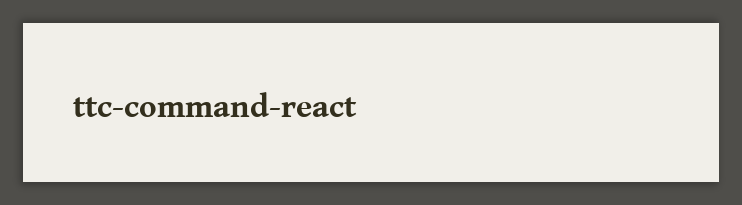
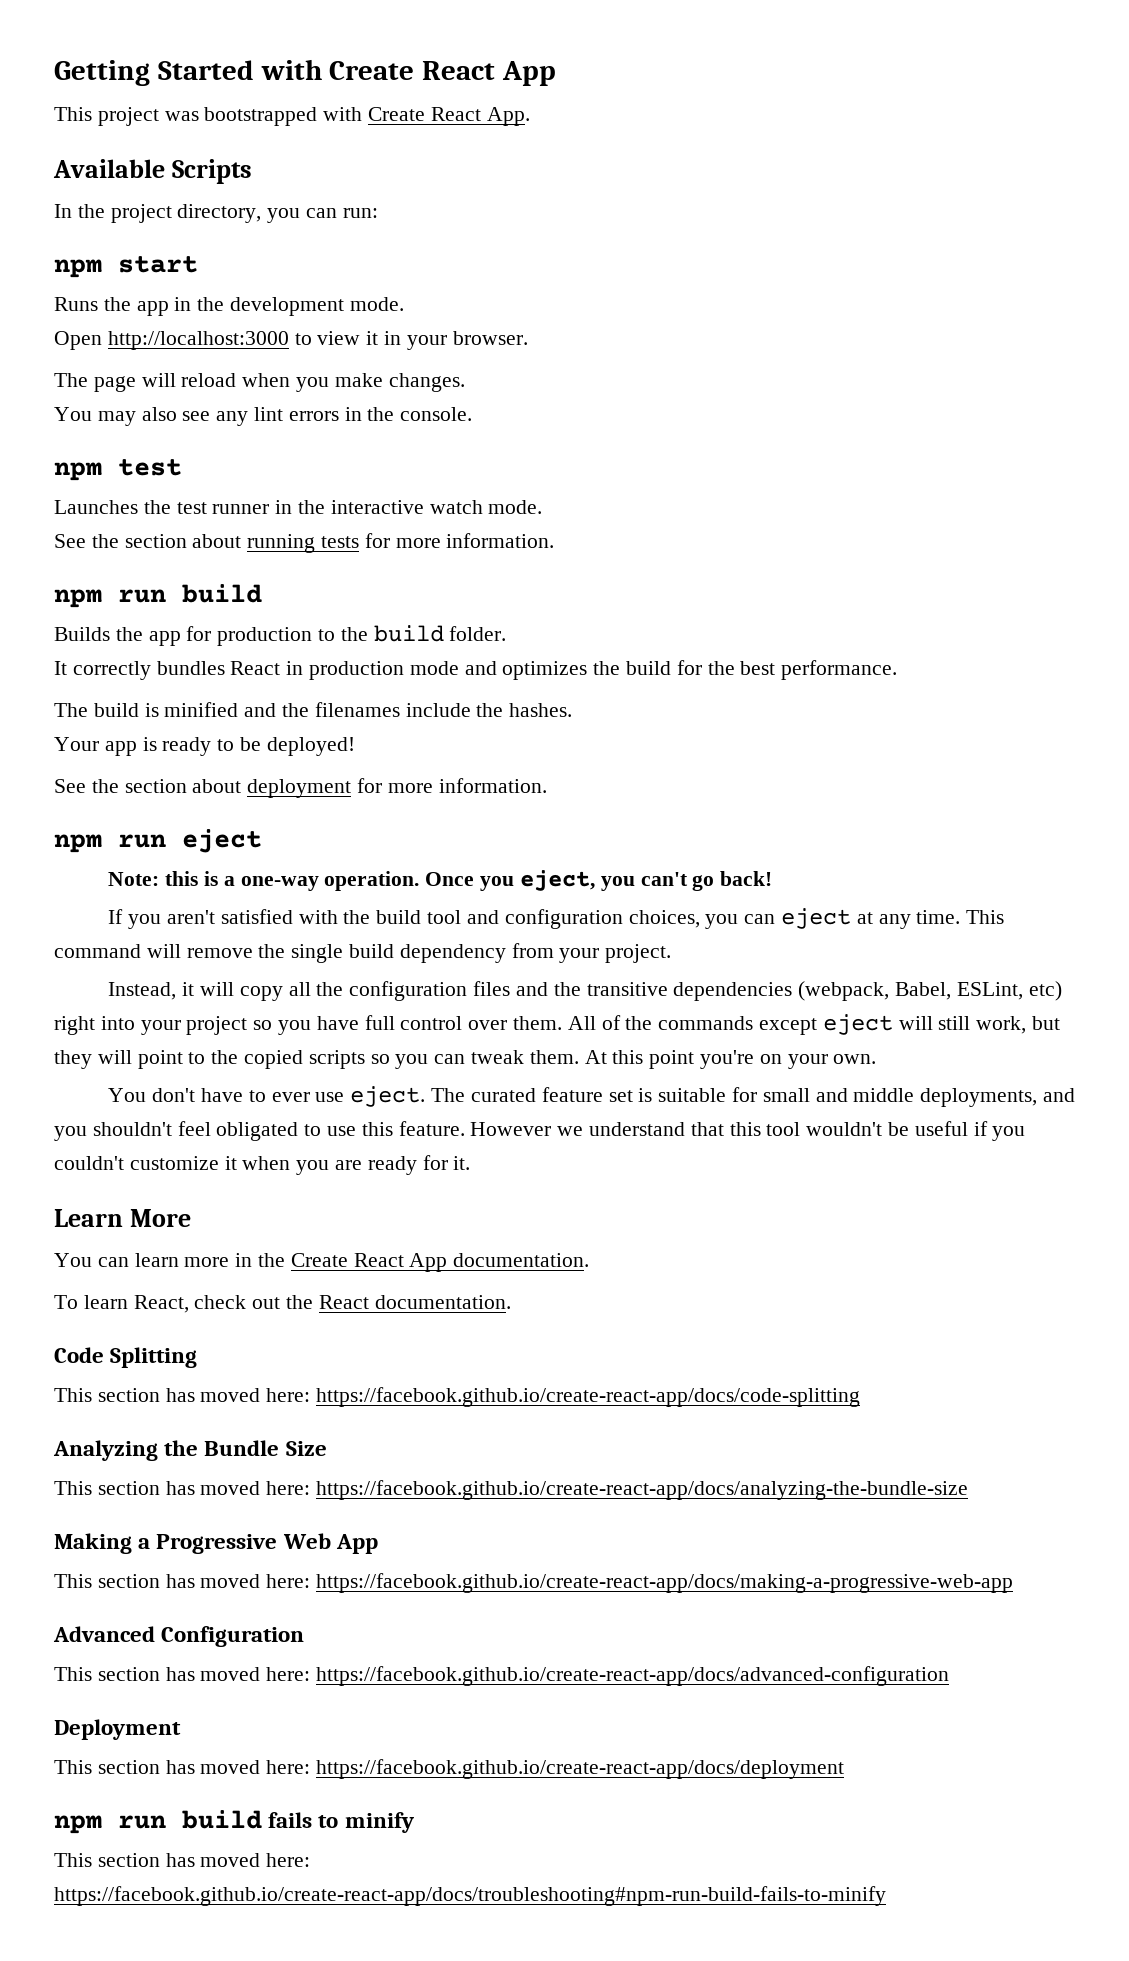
- ttc-command-react
+ Getting Started with Create React App
+ This project was bootstrapped with Create React App.
+ Available Scripts
+ In the project directory, you can run:
+ npm start
+ Runs the app in the development mode.
+ Open http://localhost:3000 to view it in your browser.
+ The page will reload when you make changes.
+ You may also see any lint errors in the console.
+ npm test
+ Launches the test runner in the interactive watch mode.
+ See the section about running tests for more information.
+ npm run build
+ Builds the app for production to the build folder.
+ It correctly bundles React in production mode and optimizes the build for the best performance.
+ The build is minified and the filenames include the hashes.
+ Your app is ready to be deployed!
+ See the section about deployment for more information.
+ npm run eject
+ Note: this is a one-way operation. Once you eject, you can't go back!
+ If you aren't satisfied with the build tool and configuration choices, you can eject at any time. This command will remove the single build dependency from your project.
+ Instead, it will copy all the configuration files and the transitive dependencies (webpack, Babel, ESLint, etc) right into your project so you have full control over them. All of the commands except eject will still work, but they will point to the copied scripts so you can tweak them. At this point you're on your own.
+ You don't have to ever use eject. The curated feature set is suitable for small and middle deployments, and you shouldn't feel obligated to use this feature. However we understand that this tool wouldn't be useful if you couldn't customize it when you are ready for it.
+ Learn More
+ You can learn more in the Create React App documentation.
+ To learn React, check out the React documentation.
+ Code Splitting
+ This section has moved here: https://facebook.github.io/create-react-app/docs/code-splitting
+ Analyzing the Bundle Size
+ This section has moved here: https://facebook.github.io/create-react-app/docs/analyzing-the-bundle-size
+ Making a Progressive Web App
+ This section has moved here: https://facebook.github.io/create-react-app/docs/making-a-progressive-web-app
+ Advanced Configuration
+ This section has moved here: https://facebook.github.io/create-react-app/docs/advanced-configuration
+ Deployment
+ This section has moved here: https://facebook.github.io/create-react-app/docs/deployment
+ npm run build fails to minify
+ This section has moved here: https://facebook.github.io/create-react-app/docs/troubleshooting#npm-run-build-fails-to-minify

